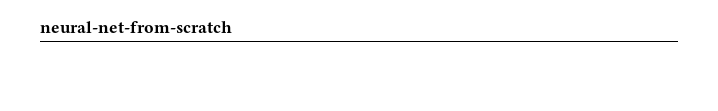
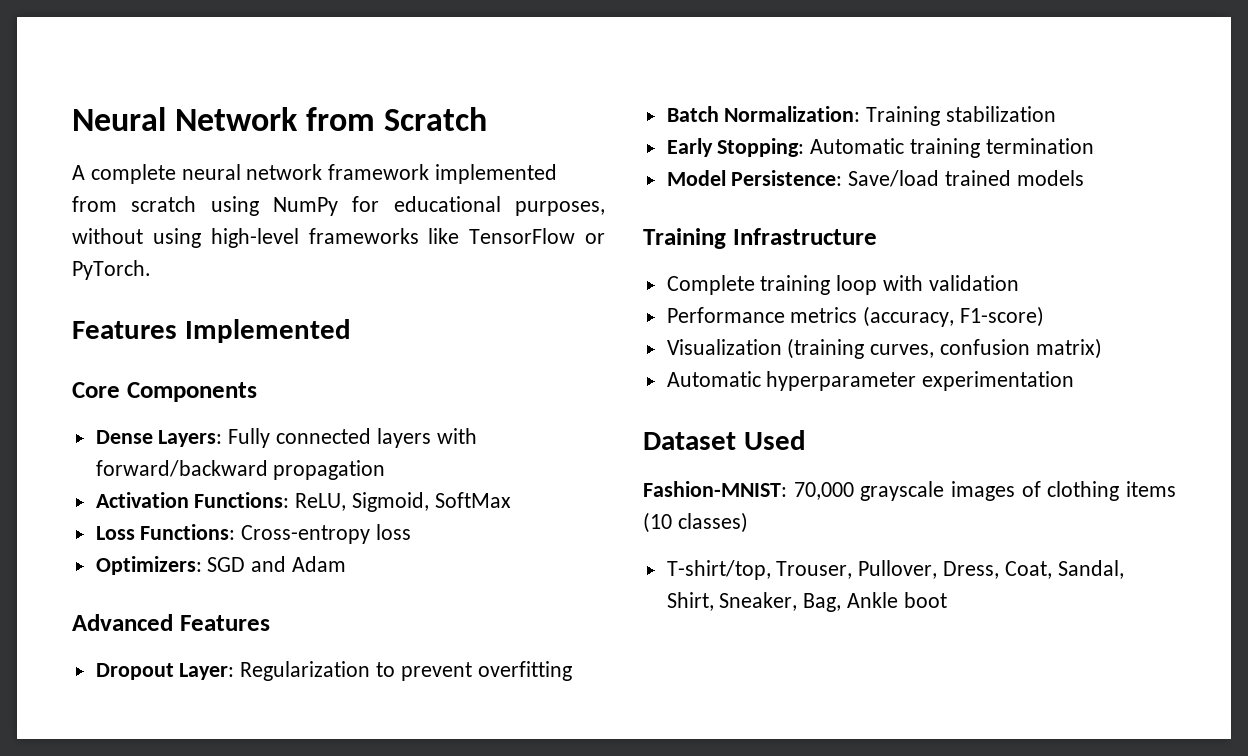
- neural-net-from-scratch
+ Neural Network from Scratch
+ A complete neural network framework implemented from scratch using NumPy for educational purposes, without using high-level frameworks like TensorFlow or PyTorch.
+ Features Implemented
+ Core Components
+ Dense Layers: Fully connected layers with forward/backward propagation
+ Activation Functions: ReLU, Sigmoid, SoftMax
+ Loss Functions: Cross-entropy loss
+ Optimizers: SGD and Adam
+ Advanced Features
+ Dropout Layer: Regularization to prevent overfitting
+ Batch Normalization: Training stabilization
+ Early Stopping: Automatic training termination
+ Model Persistence: Save/load trained models
+ Training Infrastructure
+ Complete training loop with validation
+ Performance metrics (accuracy, F1-score)
+ Visualization (training curves, confusion matrix)
+ Automatic hyperparameter experimentation
+ Dataset Used
+ Fashion-MNIST: 70,000 grayscale images of clothing items (10 classes)
+ T-shirt/top, Trouser, Pullover, Dress, Coat, Sandal, Shirt, Sneaker, Bag, Ankle boot

